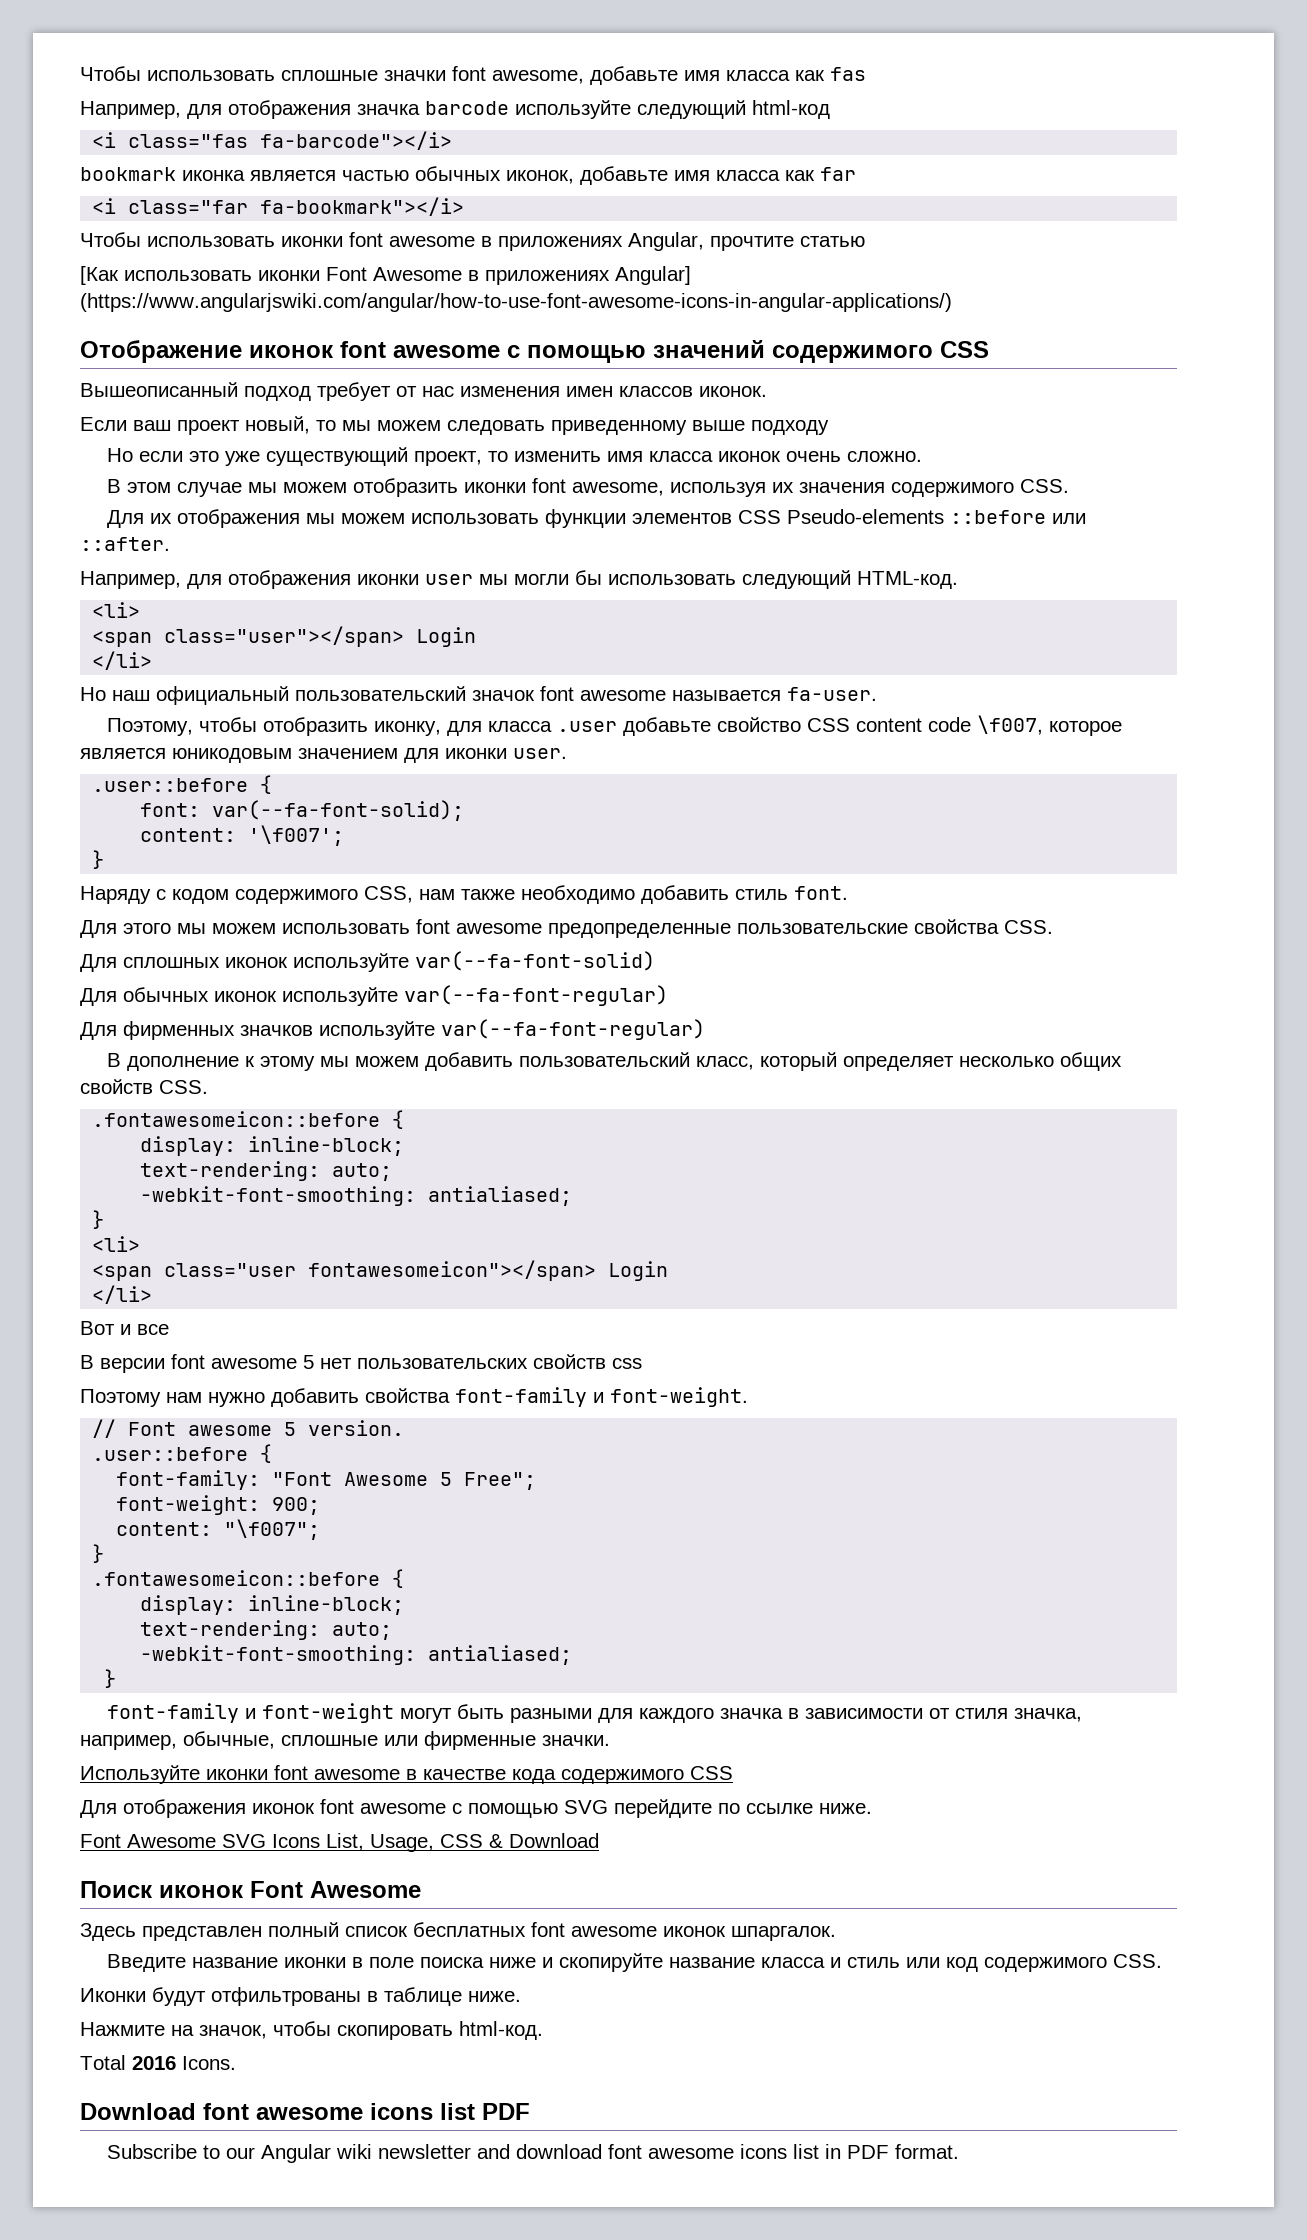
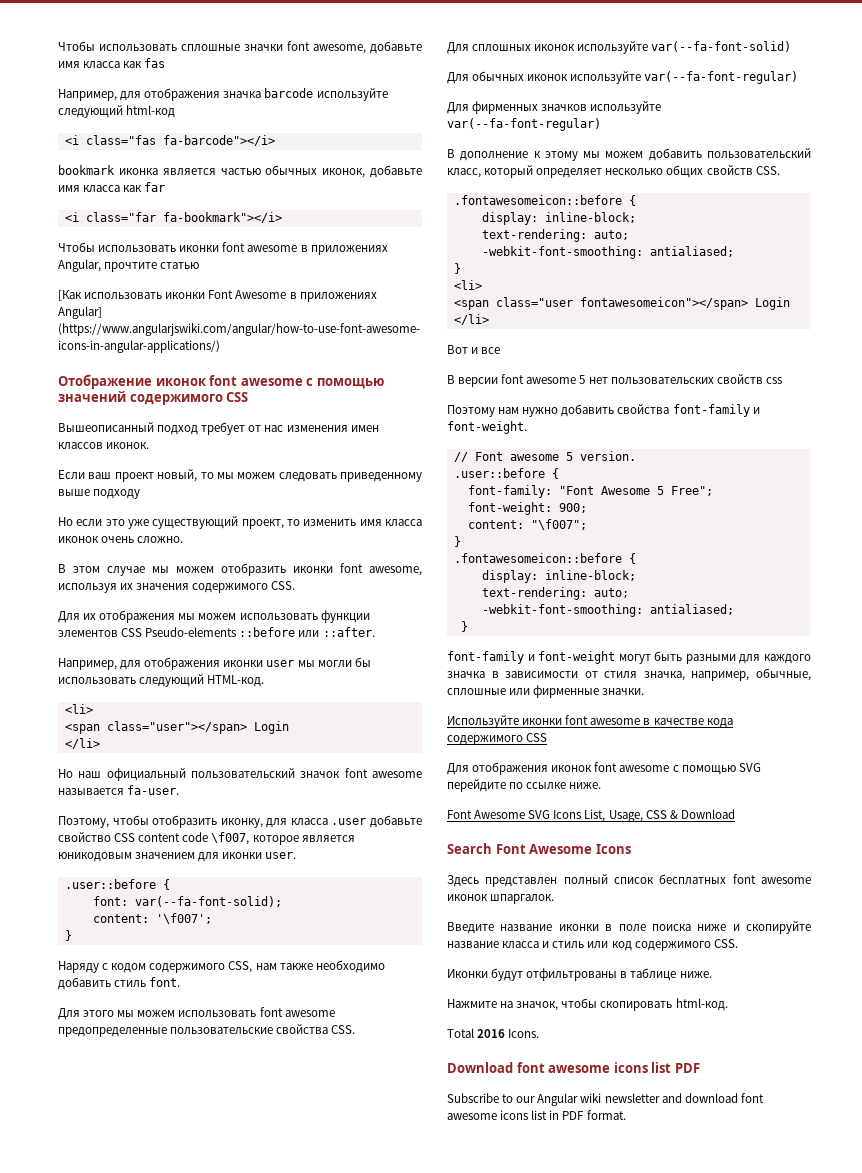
- Поиск иконок Font Awesome
+ Search Font Awesome Icons

